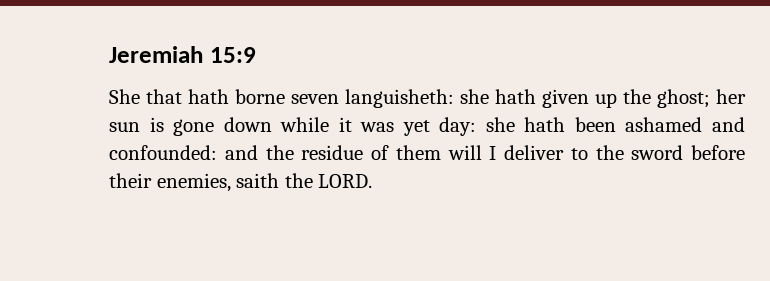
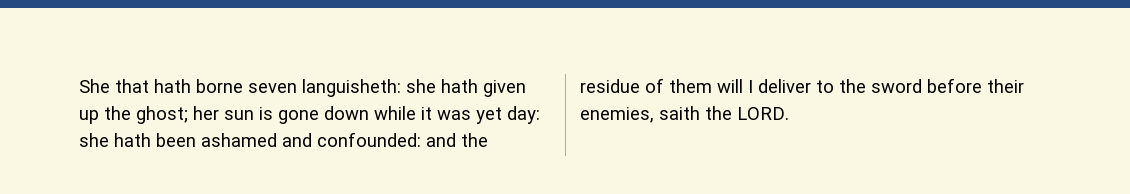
- Jeremiah 15:9

